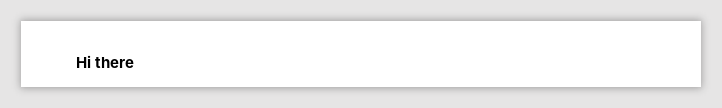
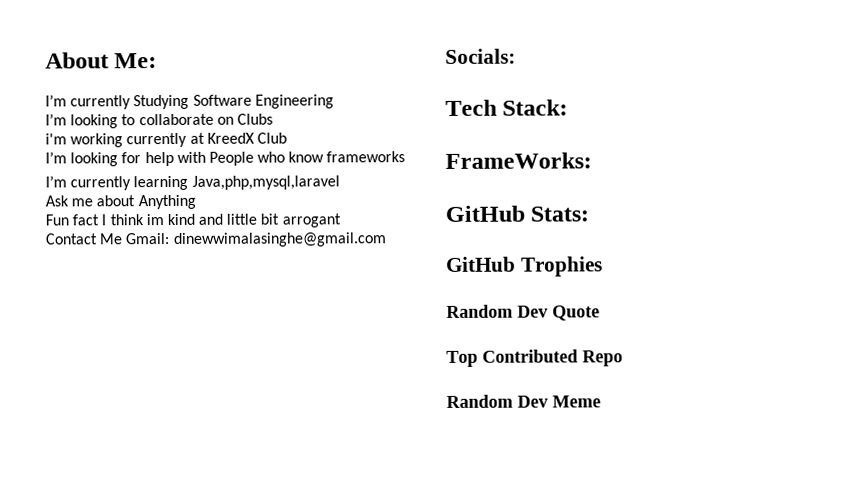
- Hi there
+ About Me:
+ I’m currently Studying Software Engineering
+ I’m looking to collaborate on Clubs
+ i'm working currently at KreedX Club
+ I’m looking for help with People who know frameworks
+ I’m currently learning Java,php,mysql,laravel
+ Ask me about Anything
+ Fun fact I think im kind and little bit arrogant
+ Contact Me Gmail: dinewwimalasinghe@gmail.com
+ Socials:
+ Tech Stack:
+ FrameWorks:
+ GitHub Stats:
+ GitHub Trophies
+ Random Dev Quote
+ Top Contributed Repo
+ Random Dev Meme

